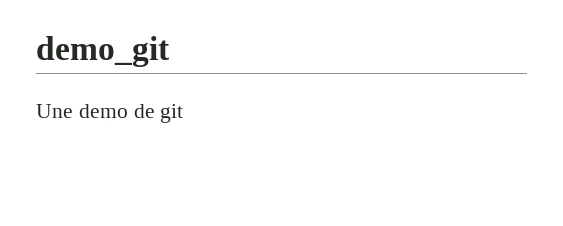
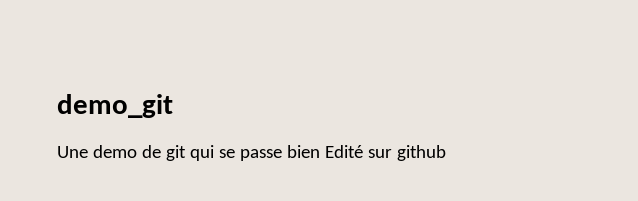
- Une demo de git
+ Une demo de git qui se passe bien Edité sur github

